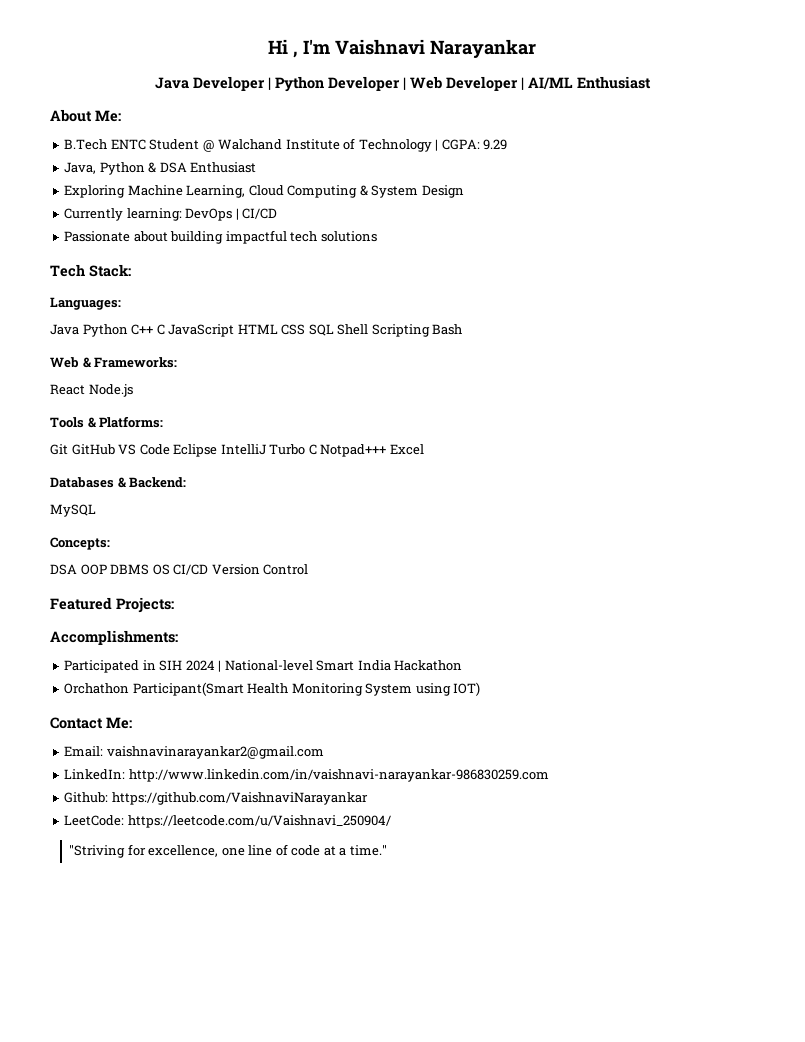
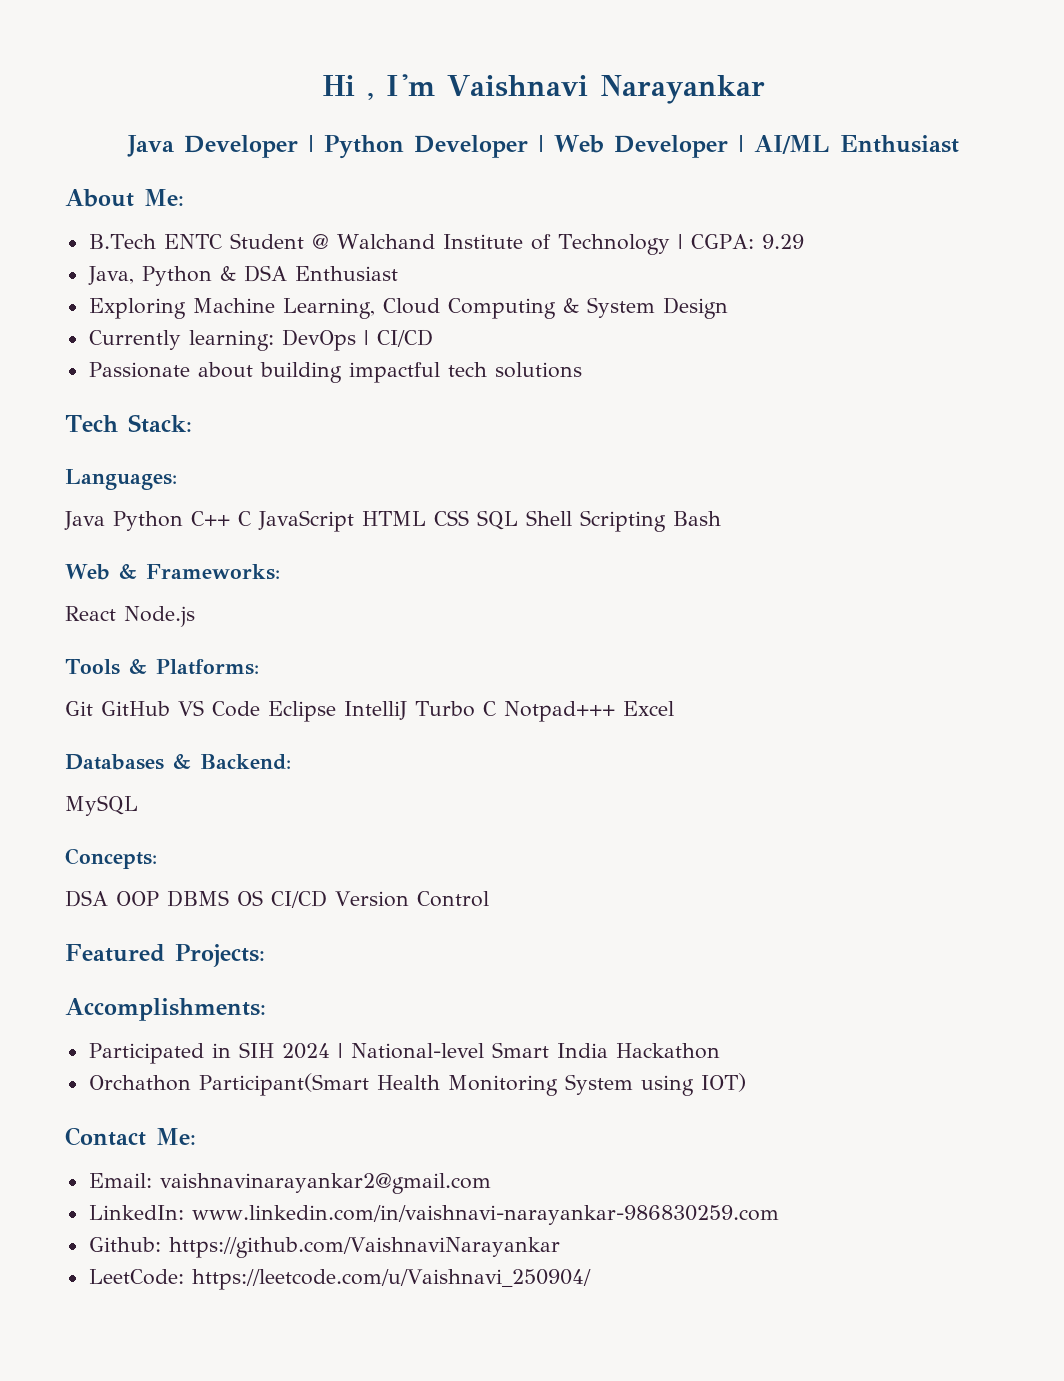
- LinkedIn: http://www.linkedin.com/in/vaishnavi-narayankar-986830259.com
+ LinkedIn: www.linkedin.com/in/vaishnavi-narayankar-986830259.com
- "Striving for excellence, one line of code at a time."

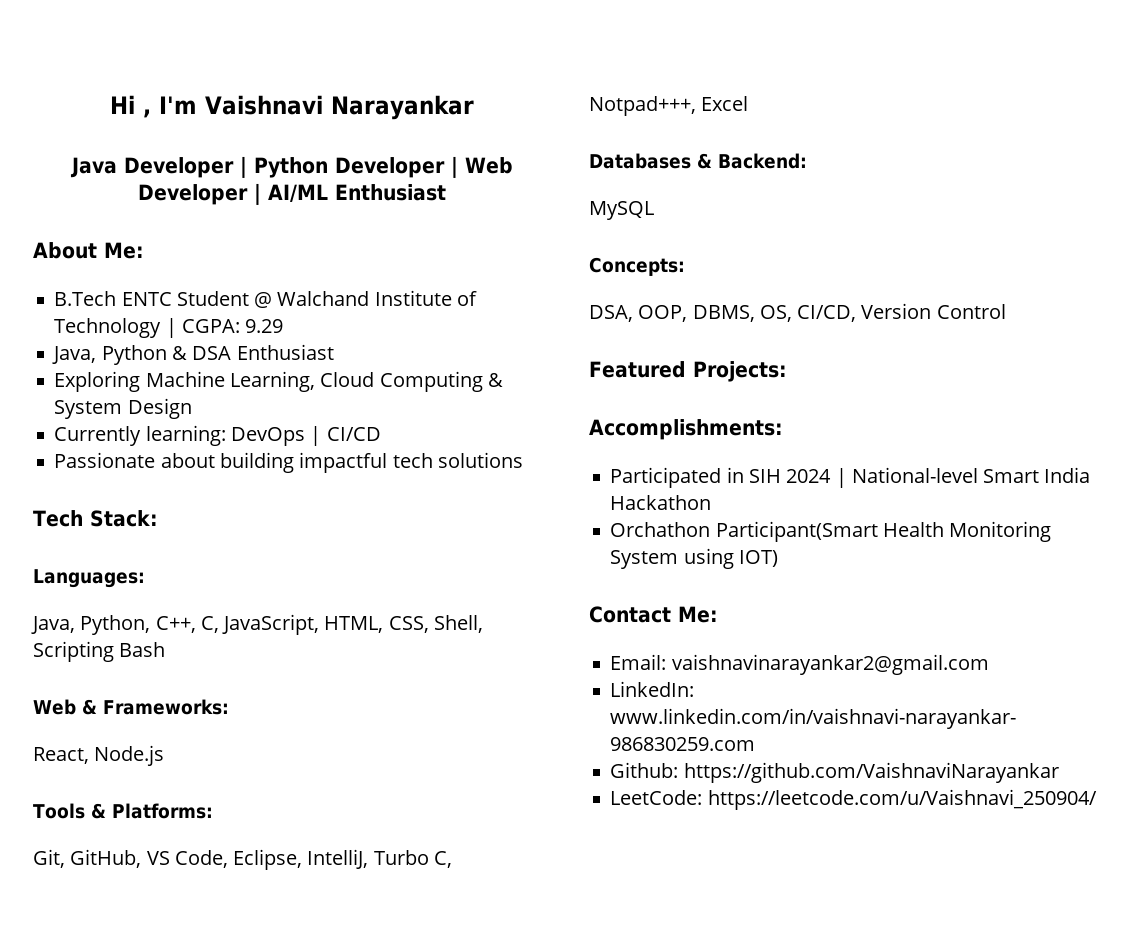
- Java Python C++ C JavaScript HTML CSS SQL Shell Scripting Bash
+ Java, Python, C++, C, JavaScript, HTML, CSS, Shell, Scripting Bash
- React Node.js
+ React, Node.js
- Git GitHub VS Code Eclipse IntelliJ Turbo C Notpad+++ Excel
+ Git, GitHub, VS Code, Eclipse, IntelliJ, Turbo C, Notpad+++, Excel
- DSA OOP DBMS OS CI/CD Version Control
+ DSA, OOP, DBMS, OS, CI/CD, Version Control

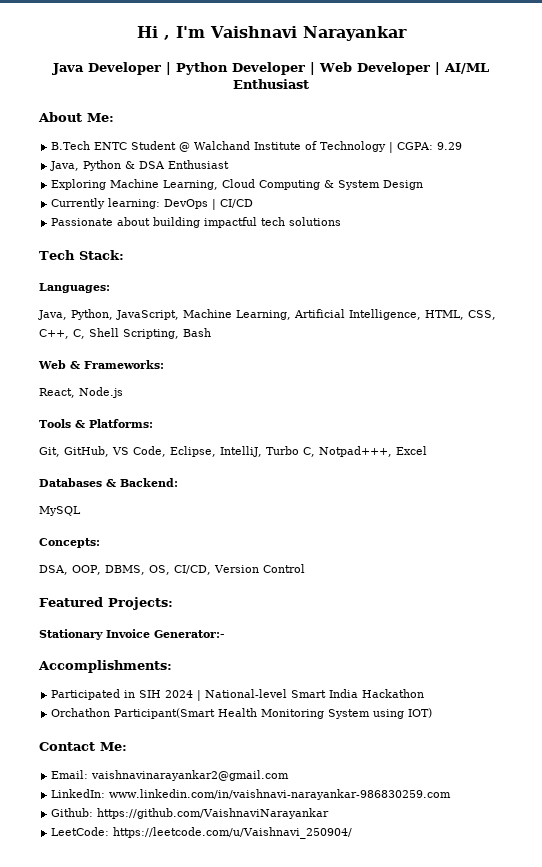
- Java, Python, C++, C, JavaScript, HTML, CSS, Shell, Scripting Bash
+ Java, Python, JavaScript, Machine Learning, Artificial Intelligence, HTML, CSS, C++, C, Shell Scripting, Bash
+ Stationary Invoice Generator:-

